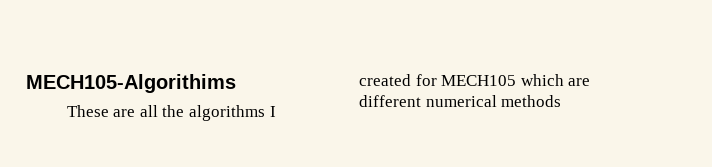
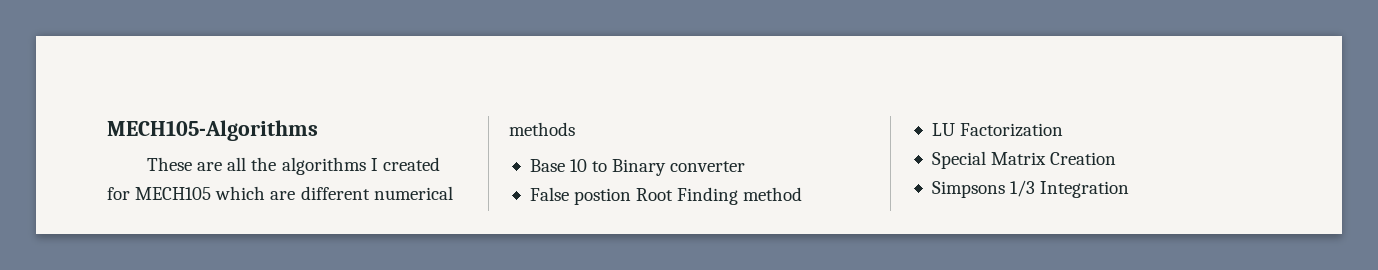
- MECH105-Algorithims
+ MECH105-Algorithms
+ Base 10 to Binary converter
+ False postion Root Finding method
+ LU Factorization
+ Special Matrix Creation
+ Simpsons 1/3 Integration

